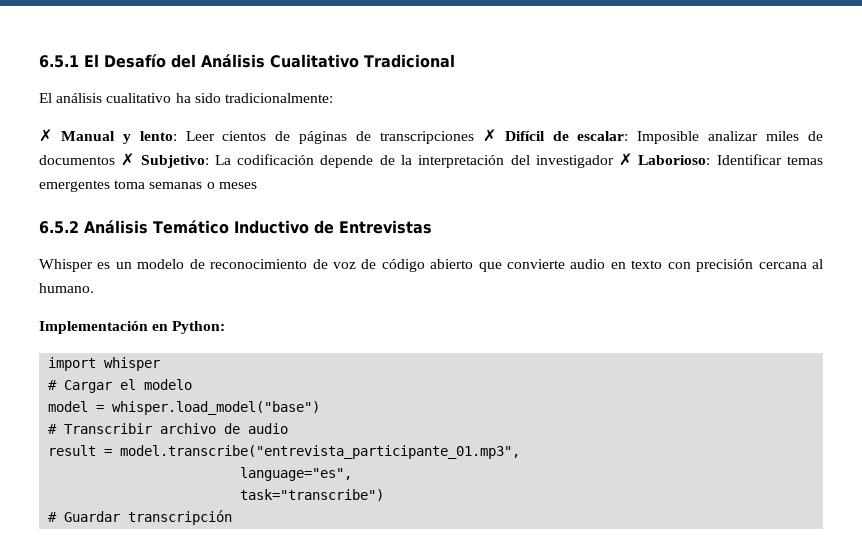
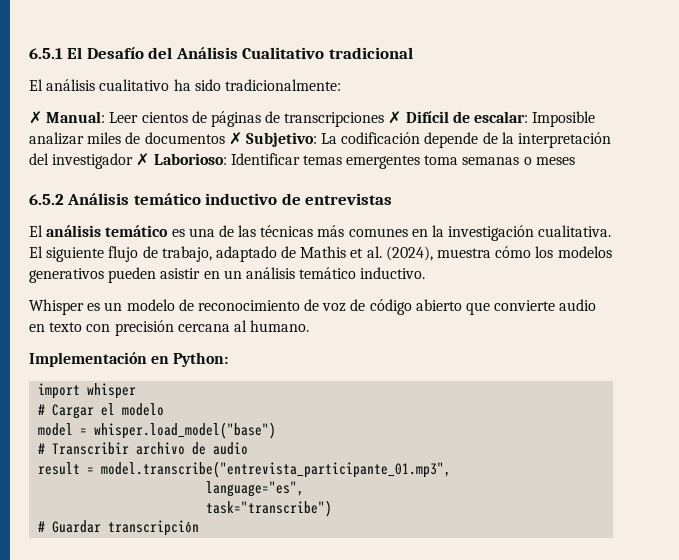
- 6.5.1 El Desafío del Análisis Cualitativo Tradicional
+ 6.5.1 El Desafío del Análisis Cualitativo tradicional
- ✗ Manual y lento: Leer cientos de páginas de transcripciones ✗ Difícil de escalar: Imposible analizar miles de documentos ✗ Subjetivo: La codificación depende de la interpretación del investigador ✗ Laborioso: Identificar temas emergentes toma semanas o meses
+ ✗ Manual: Leer cientos de páginas de transcripciones ✗ Difícil de escalar: Imposible analizar miles de documentos ✗ Subjetivo: La codificación depende de la interpretación del investigador ✗ Laborioso: Identificar temas emergentes toma semanas o meses
- 6.5.2 Análisis Temático Inductivo de Entrevistas
+ 6.5.2 Análisis temático inductivo de entrevistas
+ El análisis temático es una de las técnicas más comunes en la investigación cualitativa. El siguiente flujo de trabajo, adaptado de Mathis et al. (2024), muestra cómo los modelos generativos pueden asistir en un análisis temático inductivo.

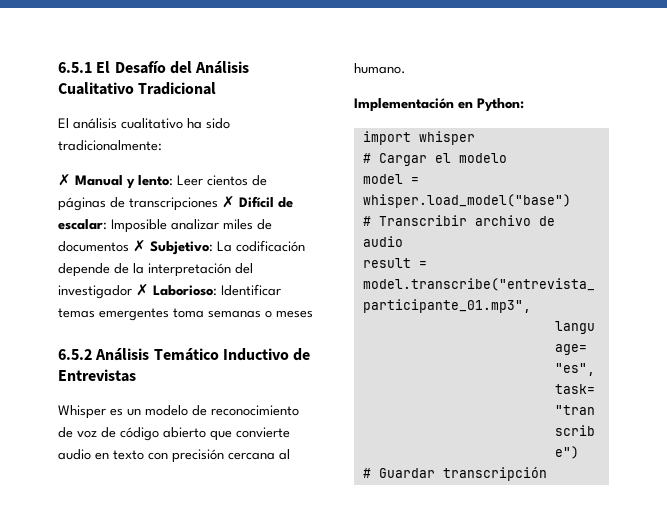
- 6.5.1 El Desafío del Análisis Cualitativo tradicional
+ 6.5.1 El Desafío del Análisis Cualitativo Tradicional
- ✗ Manual: Leer cientos de páginas de transcripciones ✗ Difícil de escalar: Imposible analizar miles de documentos ✗ Subjetivo: La codificación depende de la interpretación del investigador ✗ Laborioso: Identificar temas emergentes toma semanas o meses
+ ✗ Manual y lento: Leer cientos de páginas de transcripciones ✗ Difícil de escalar: Imposible analizar miles de documentos ✗ Subjetivo: La codificación depende de la interpretación del investigador ✗ Laborioso: Identificar temas emergentes toma semanas o meses
- 6.5.2 Análisis temático inductivo de entrevistas
- El análisis temático es una de las técnicas más comunes en la investigación cualitativa. El siguiente flujo de trabajo, adaptado de Mathis et al. (2024), muestra cómo los modelos generativos pueden asistir en un análisis temático inductivo.
+ 6.5.2 Análisis Temático Inductivo de Entrevistas

